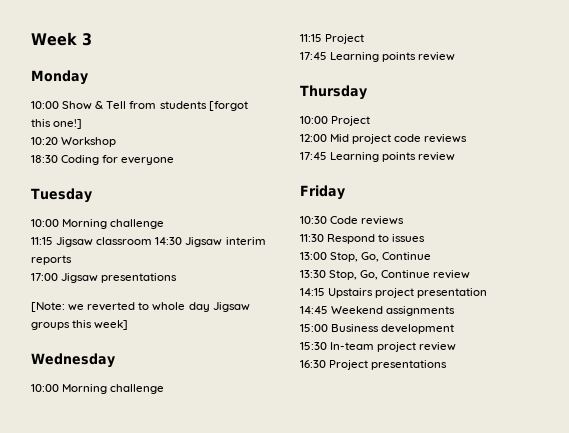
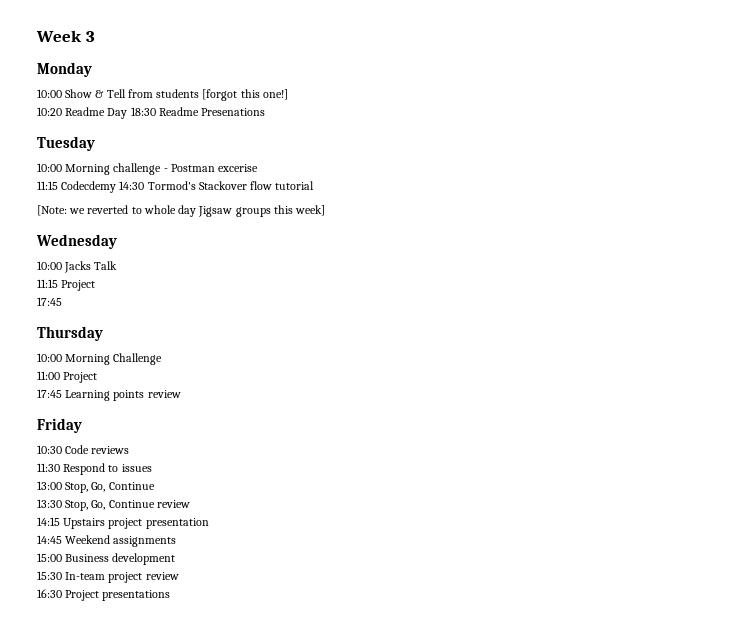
- 10:20 Workshop
- 18:30 Coding for everyone
+ 10:20 Readme Day 18:30 Readme Presenations
  Tuesday
- 10:00 Morning challenge
- 11:15 Jigsaw classroom 14:30 Jigsaw interim reports
- 17:00 Jigsaw presentations
+ 10:00 Morning challenge - Postman excerise
+ 11:15 Codecdemy 14:30 Tormod's Stackover flow tutorial
  Wednesday
- 10:00 Morning challenge
+ 10:00 Jacks Talk
  11:15 Project
- 17:45 Learning points review
+ 17:45
- 10:00 Project
- 12:00 Mid project code reviews
+ 10:00 Morning Challenge
+ 11:00 Project

